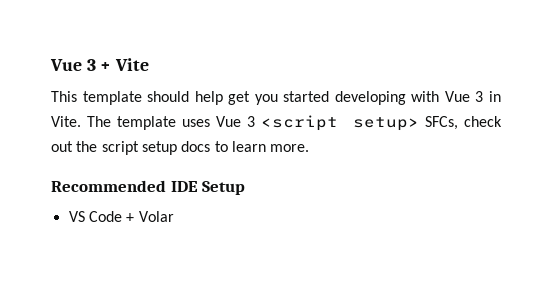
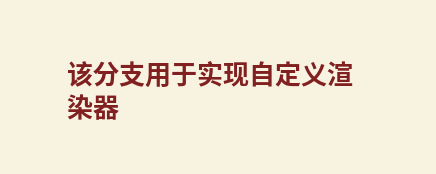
- Vue 3 + Vite
- This template should help get you started developing with Vue 3 in Vite. The template uses Vue 3 <script setup> SFCs, check out the script setup docs to learn more.
- Recommended IDE Setup
- VS Code + Volar
+ 该分支用于实现自定义渲染器

